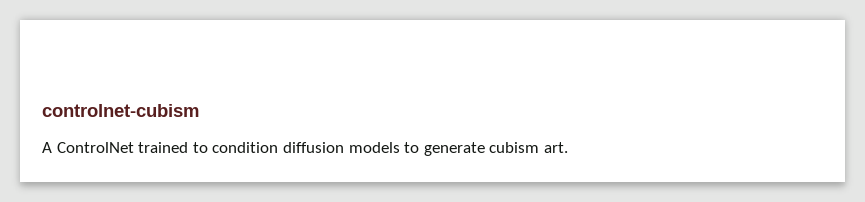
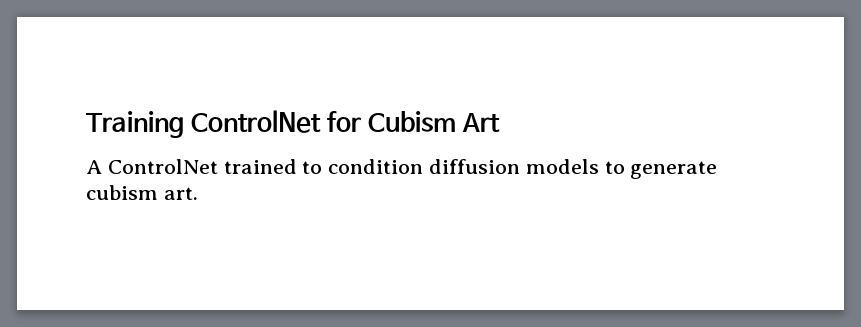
- controlnet-cubism
+ Training ControlNet for Cubism Art

